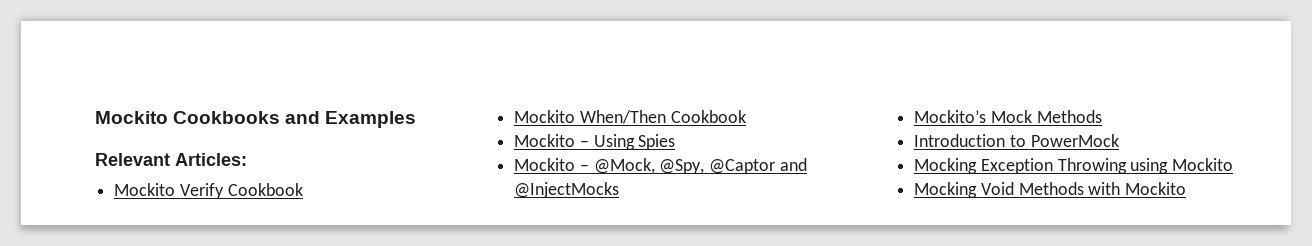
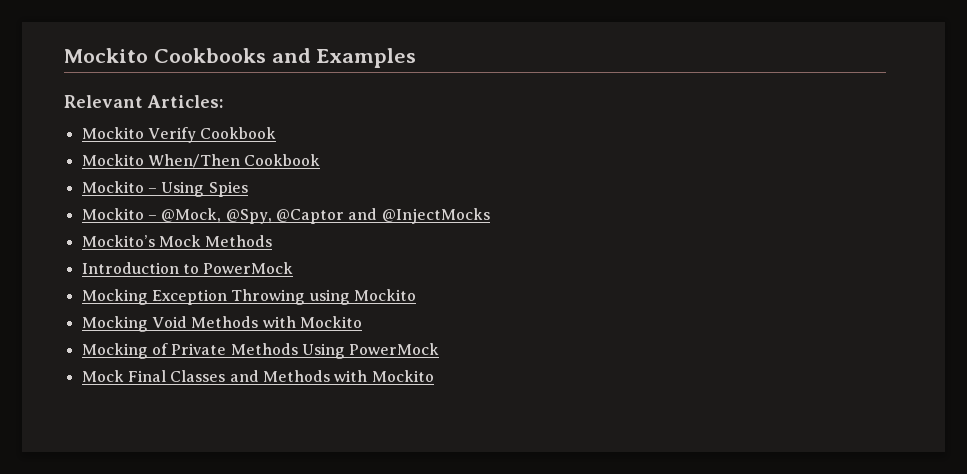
+ Mocking of Private Methods Using PowerMock
+ Mock Final Classes and Methods with Mockito

